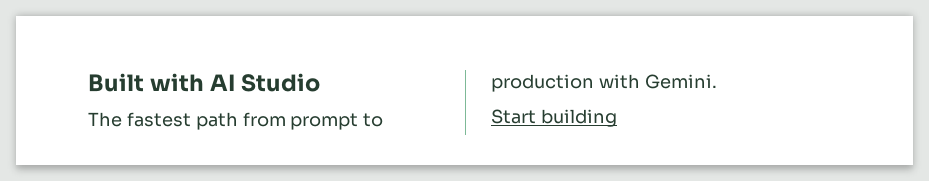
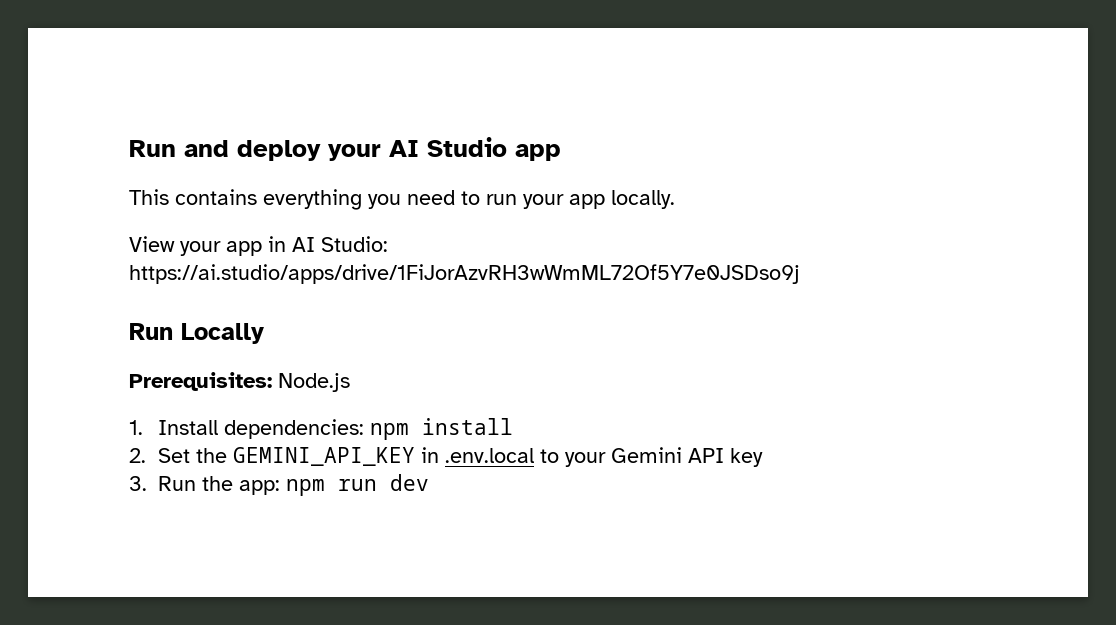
- Built with AI Studio
- The fastest path from prompt to production with Gemini.
- Start building
+ Run and deploy your AI Studio app
+ This contains everything you need to run your app locally.
+ View your app in AI Studio: https://ai.studio/apps/drive/1FiJorAzvRH3wWmML72Of5Y7e0JSDso9j
+ Run Locally
+ Prerequisites: Node.js
+ 1. Install dependencies: npm install
+ 2. Set the GEMINI_API_KEY in .env.local to your Gemini API key
+ 3. Run the app: npm run dev

